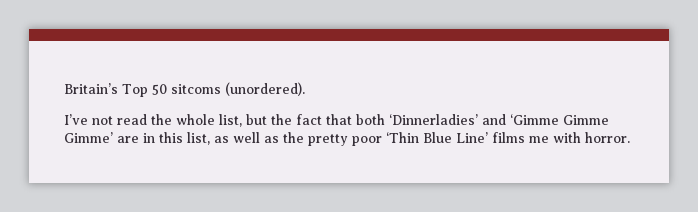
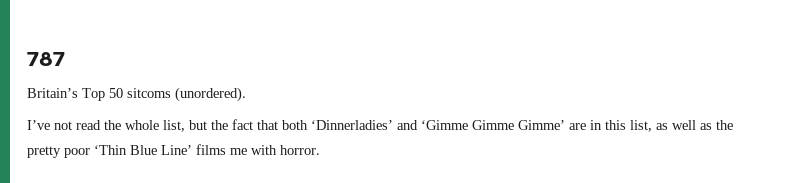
+ 787

